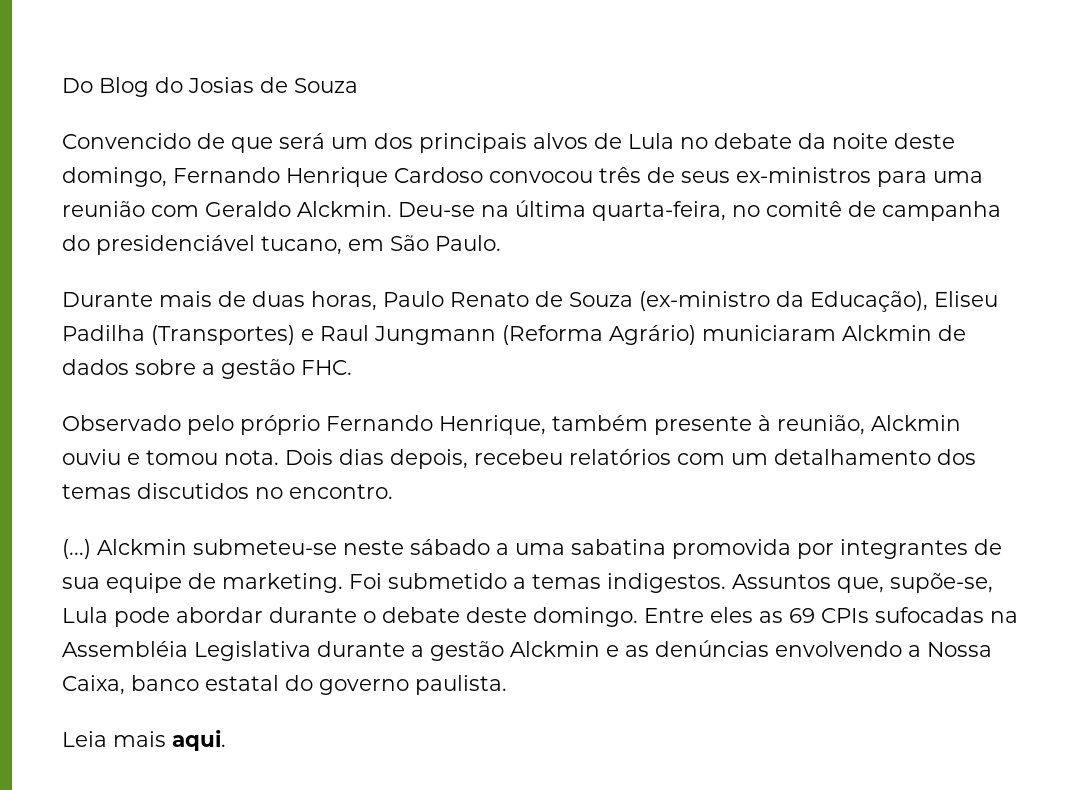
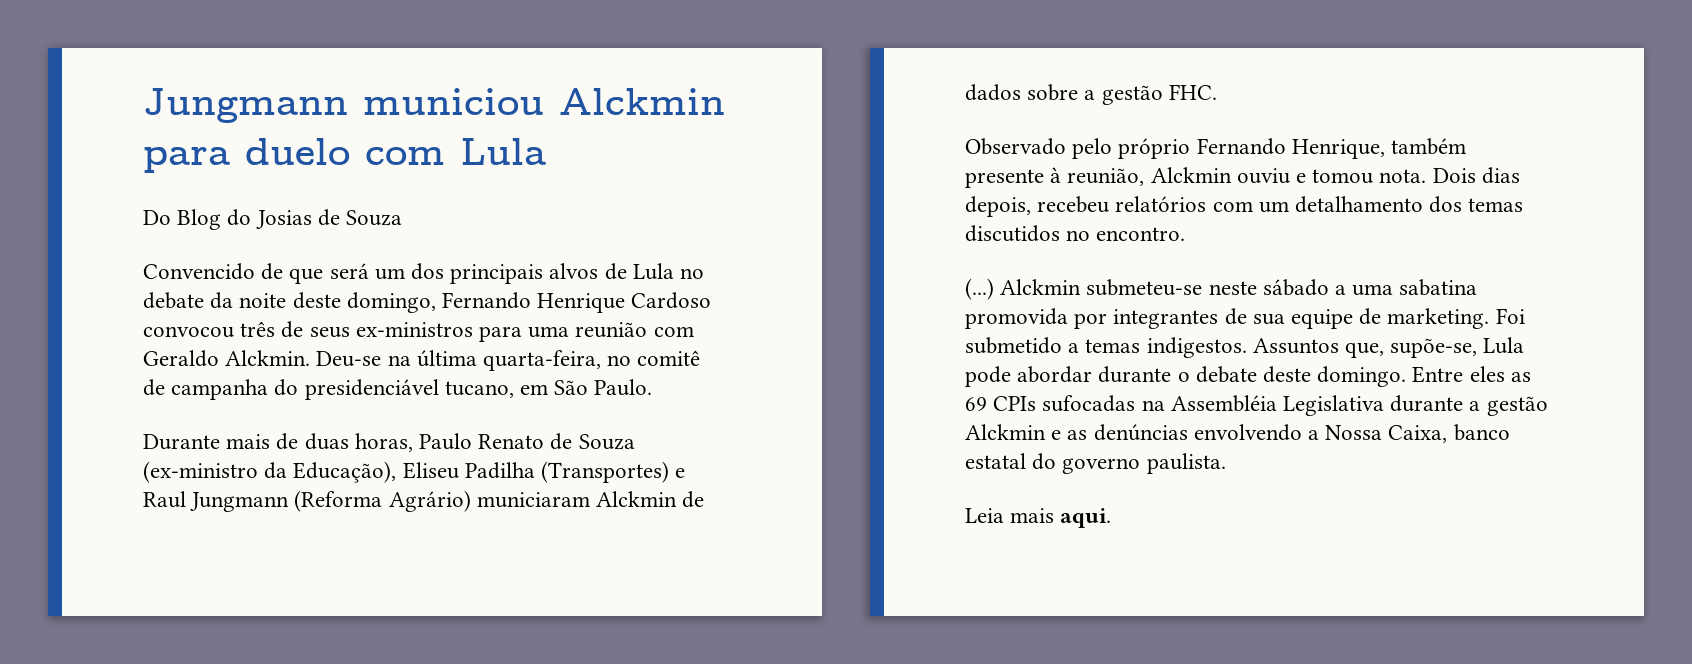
+ Jungmann municiou Alckmin para duelo com Lula

